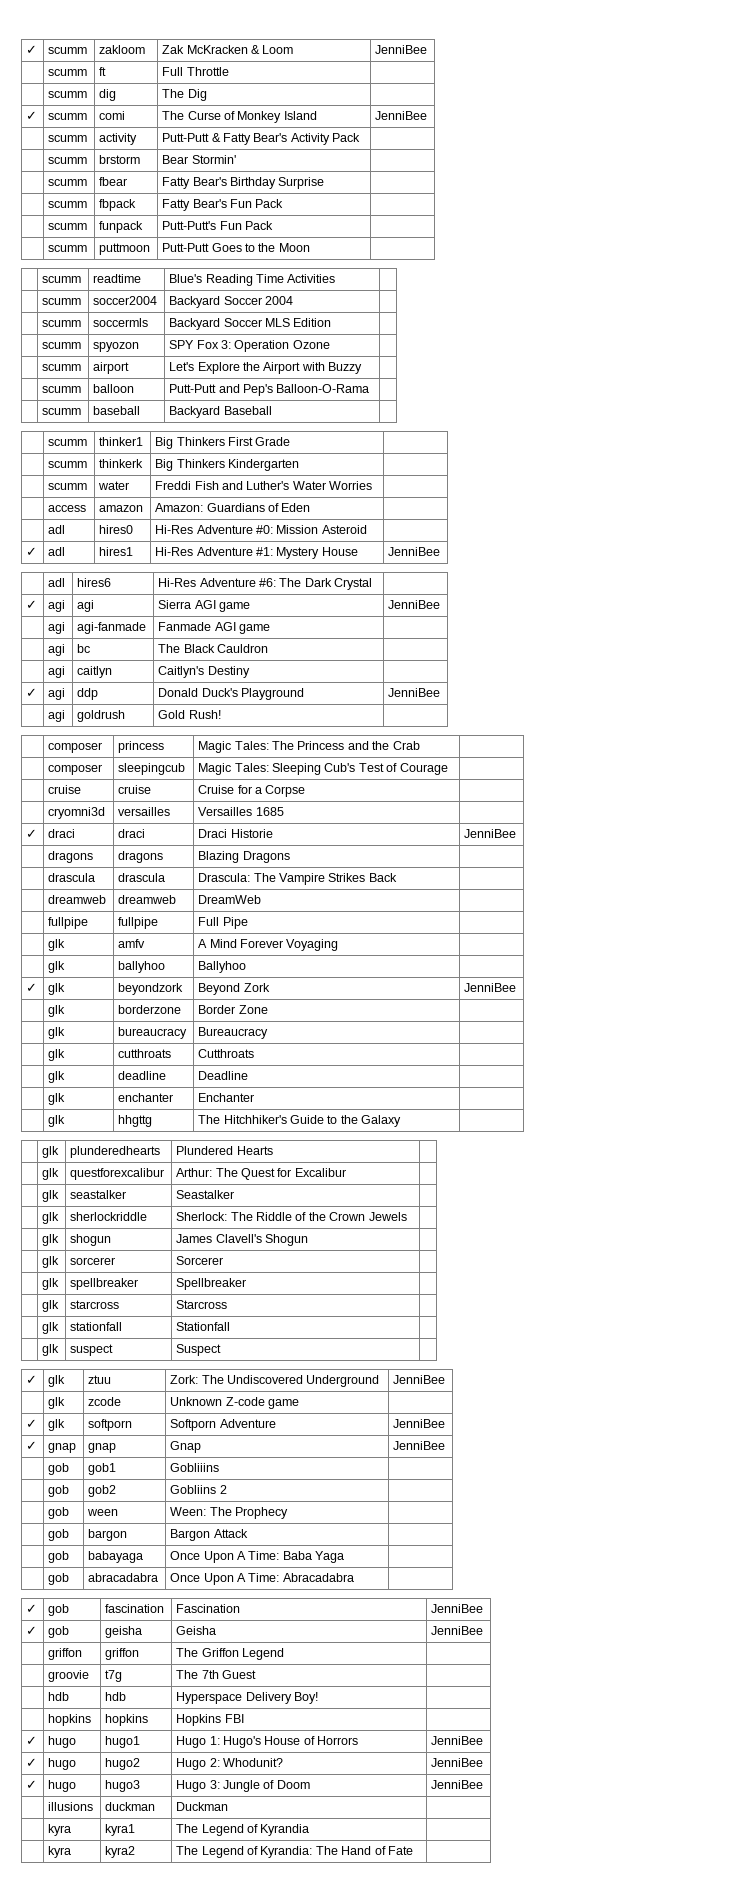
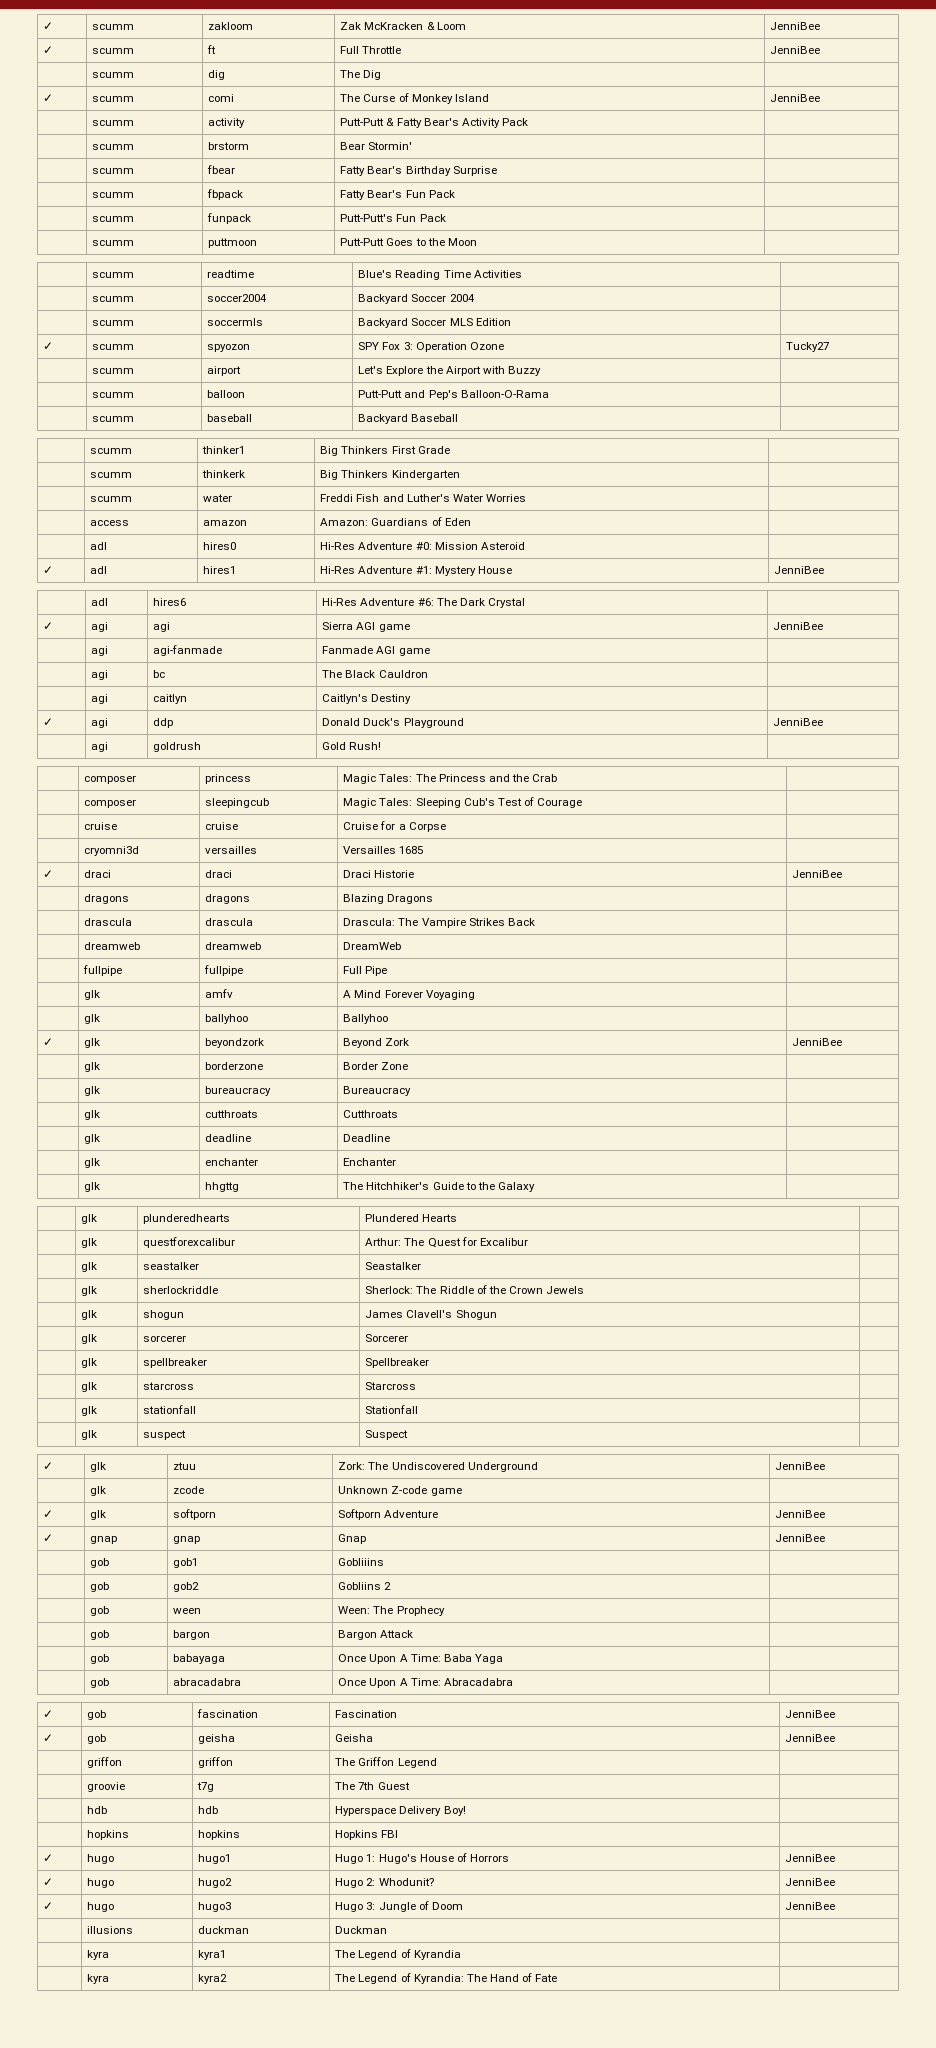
- | scumm | ft | Full Throttle |
+ ✓ | scumm | ft | Full Throttle | JenniBee
- | scumm | spyozon | SPY Fox 3: Operation Ozone |
+ ✓ | scumm | spyozon | SPY Fox 3: Operation Ozone | Tucky27

